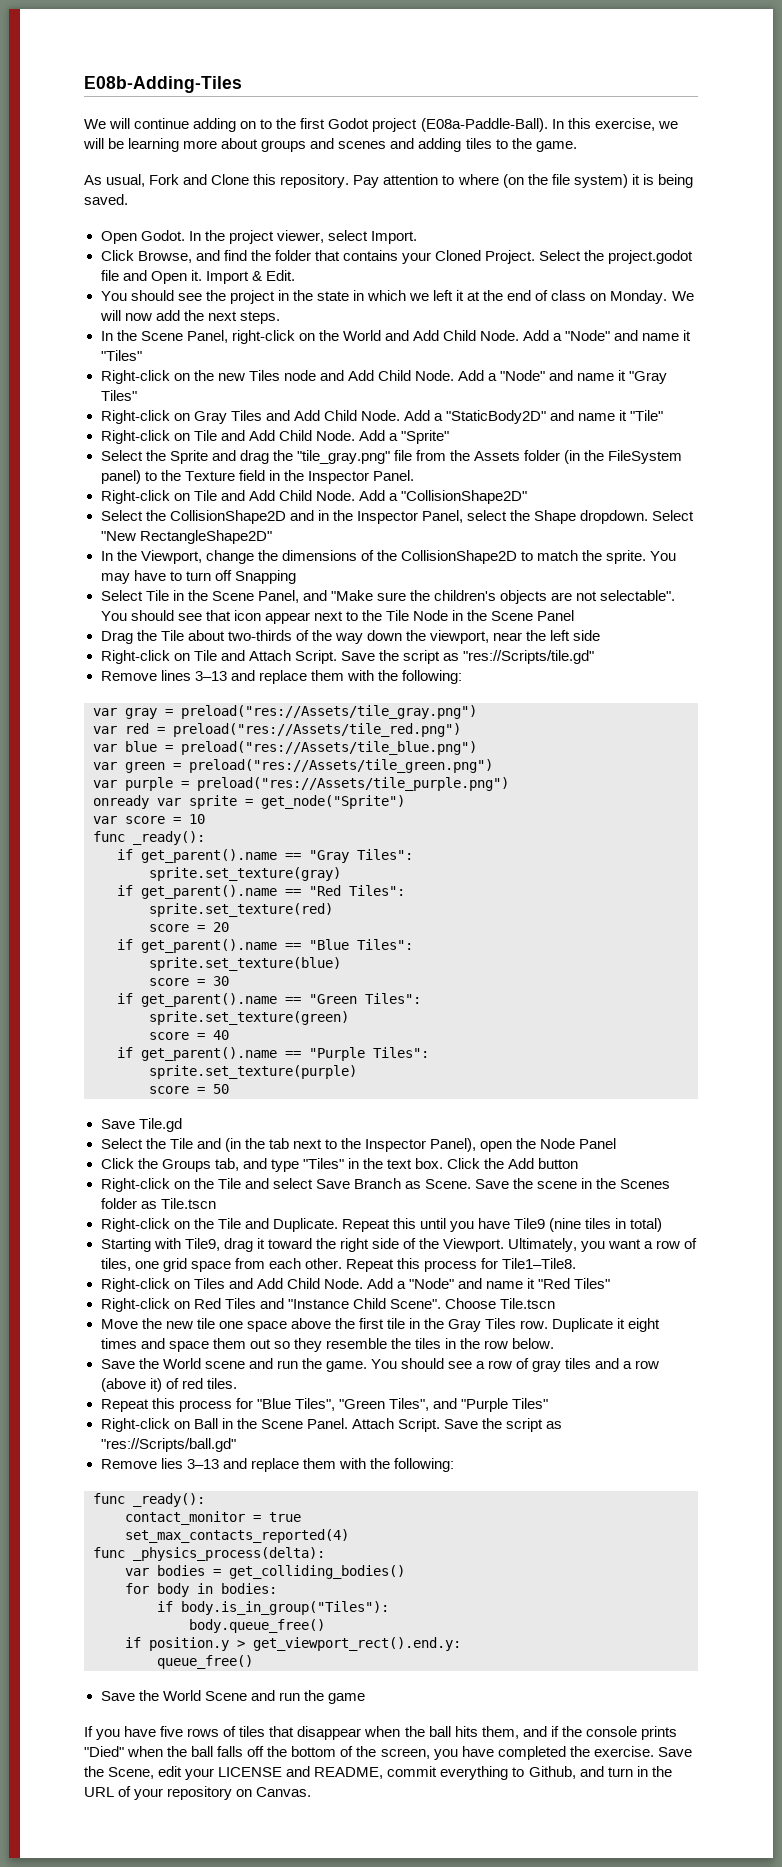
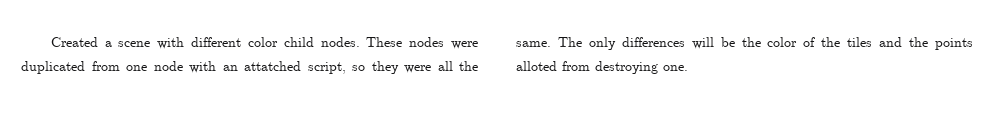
- E08b-Adding-Tiles
- We will continue adding on to the first Godot project (E08a-Paddle-Ball). In this exercise, we will be learning more about groups and scenes and adding tiles to the game.
- As usual, Fork and Clone this repository. Pay attention to where (on the file system) it is being saved.
- Open Godot. In the project viewer, select Import.
- Click Browse, and find the folder that contains your Cloned Project. Select the project.godot file and Open it. Import & Edit.
- You should see the project in the state in which we left it at the end of class on Monday. We will now add the next steps.
- In the Scene Panel, right-click on the World and Add Child Node. Add a "Node" and name it "Tiles"
- Right-click on the new Tiles node and Add Child Node. Add a "Node" and name it "Gray Tiles"
- Right-click on Gray Tiles and Add Child Node. Add a "StaticBody2D" and name it "Tile"
- Right-click on Tile and Add Child Node. Add a "Sprite"
- Select the Sprite and drag the "tile_gray.png" file from the Assets folder (in the FileSystem panel) to the Texture field in the Inspector Panel.
- Right-click on Tile and Add Child Node. Add a "CollisionShape2D"
- Select the CollisionShape2D and in the Inspector Panel, select the Shape dropdown. Select "New RectangleShape2D"
- In the Viewport, change the dimensions of the CollisionShape2D to match the sprite. You may have to turn off Snapping
- Select Tile in the Scene Panel, and "Make sure the children's objects are not selectable". You should see that icon appear next to the Tile Node in the Scene Panel
- Drag the Tile about two-thirds of the way down the viewport, near the left side
- Right-click on Tile and Attach Script. Save the script as "res://Scripts/tile.gd"
- Remove lines 3–13 and replace them with the following:
- var gray = preload("res://Assets/tile_gray.png")
- var red = preload("res://Assets/tile_red.png")
- var blue = preload("res://Assets/tile_blue.png")
- var green = preload("res://Assets/tile_green.png")
- var purple = preload("res://Assets/tile_purple.png")
- onready var sprite = get_node("Sprite")
- var score = 10
- func _ready():
- if get_parent().name == "Gray Tiles":
- sprite.set_texture(gray)
- if get_parent().name == "Red Tiles":
- sprite.set_texture(red)
- score = 20
- if get_parent().name == "Blue Tiles":
- sprite.set_texture(blue)
- score = 30
- if get_parent().name == "Green Tiles":
- sprite.set_texture(green)
- score = 40
- if get_parent().name == "Purple Tiles":
- sprite.set_texture(purple)
- score = 50
- Save Tile.gd
- Select the Tile and (in the tab next to the Inspector Panel), open the Node Panel
- Click the Groups tab, and type "Tiles" in the text box. Click the Add button
- Right-click on the Tile and select Save Branch as Scene. Save the scene in the Scenes folder as Tile.tscn
- Right-click on the Tile and Duplicate. Repeat this until you have Tile9 (nine tiles in total)
- Starting with Tile9, drag it toward the right side of the Viewport. Ultimately, you want a row of tiles, one grid space from each other. Repeat this process for Tile1–Tile8.
- Right-click on Tiles and Add Child Node. Add a "Node" and name it "Red Tiles"
- Right-click on Red Tiles and "Instance Child Scene". Choose Tile.tscn
- Move the new tile one space above the first tile in the Gray Tiles row. Duplicate it eight times and space them out so they resemble the tiles in the row below.
- Save the World scene and run the game. You should see a row of gray tiles and a row (above it) of red tiles.
- Repeat this process for "Blue Tiles", "Green Tiles", and "Purple Tiles"
- Right-click on Ball in the Scene Panel. Attach Script. Save the script as "res://Scripts/ball.gd"
- Remove lies 3–13 and replace them with the following:
- func _ready():
- contact_monitor = true
- set_max_contacts_reported(4)
- func _physics_process(delta):
- var bodies = get_colliding_bodies()
- for body in bodies:
- if body.is_in_group("Tiles"):
- body.queue_free()
- if position.y > get_viewport_rect().end.y:
- queue_free()
- Save the World Scene and run the game
- If you have five rows of tiles that disappear when the ball hits them, and if the console prints "Died" when the ball falls off the bottom of the screen, you have completed the exercise. Save the Scene, edit your LICENSE and README, commit everything to Github, and turn in the URL of your repository on Canvas.
+ Created a scene with different color child nodes. These nodes were duplicated from one node with an attatched script, so they were all the same. The only differences will be the color of the tiles and the points alloted from destroying one.

